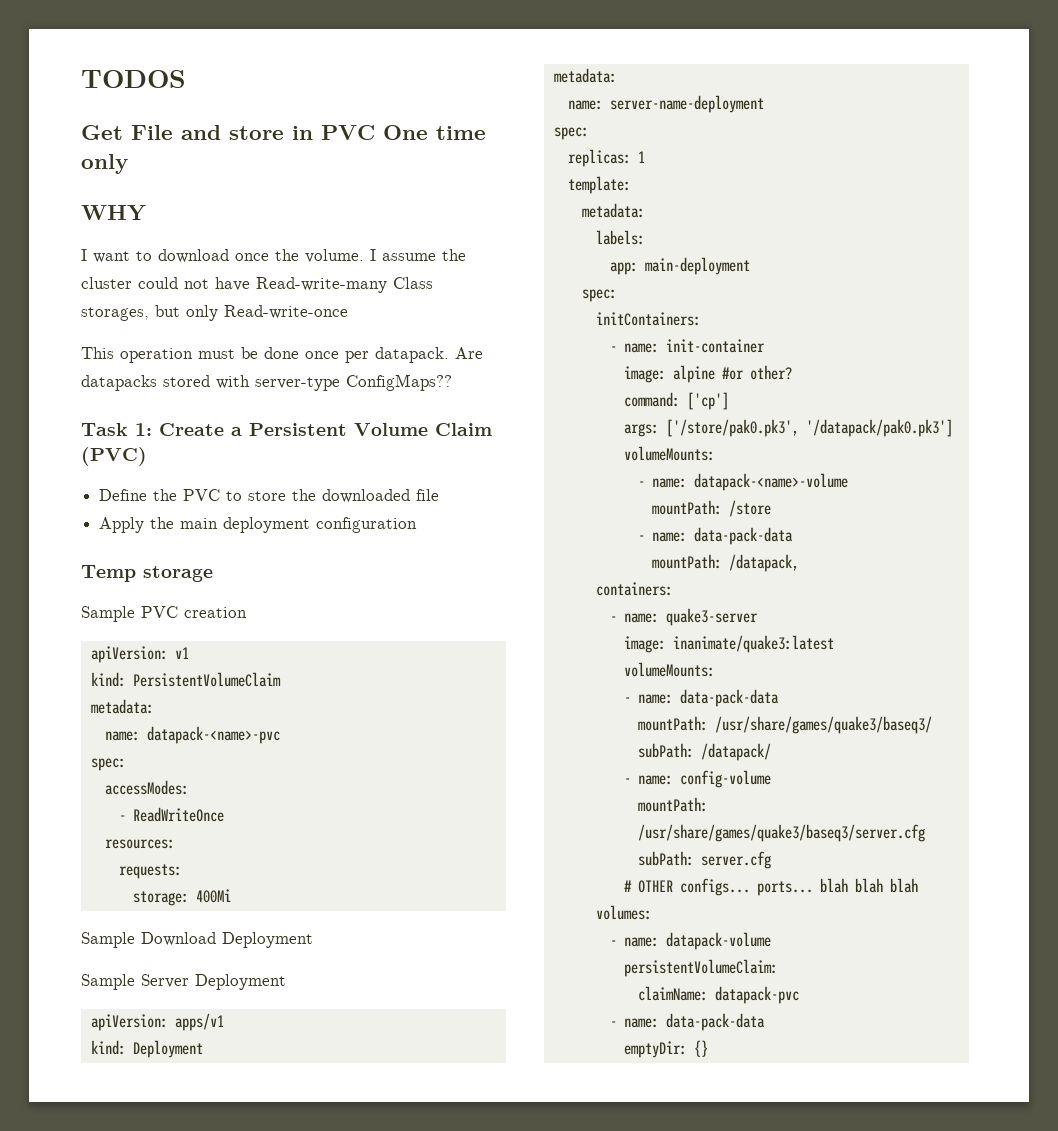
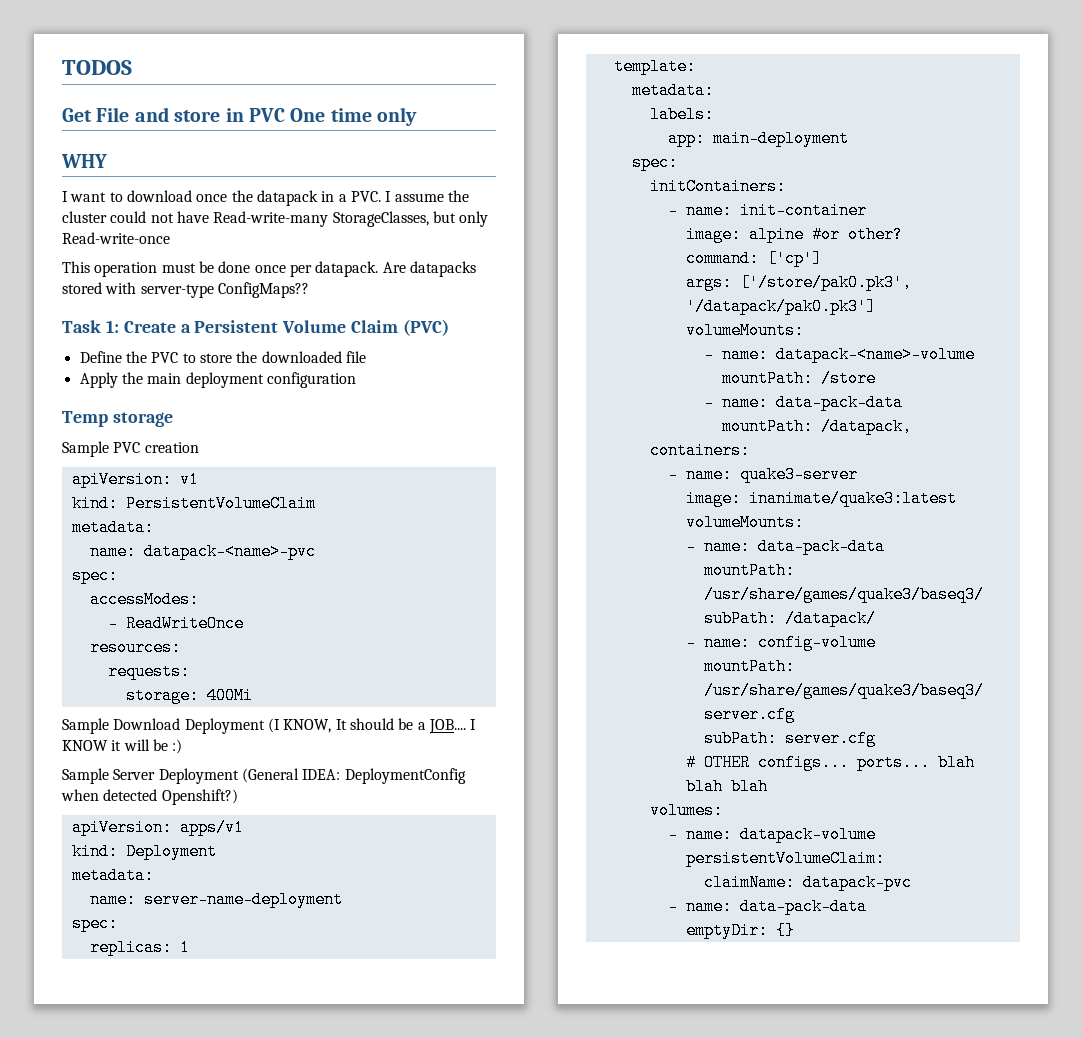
- I want to download once the volume. I assume the cluster could not have Read-write-many Class storages, but only Read-write-once
+ I want to download once the datapack in a PVC. I assume the cluster could not have Read-write-many StorageClasses, but only Read-write-once
- Sample Download Deployment
- Sample Server Deployment
+ Sample Download Deployment (I KNOW, It should be a JOB.... I KNOW it will be :)
+ Sample Server Deployment (General IDEA: DeploymentConfig when detected Openshift?)

